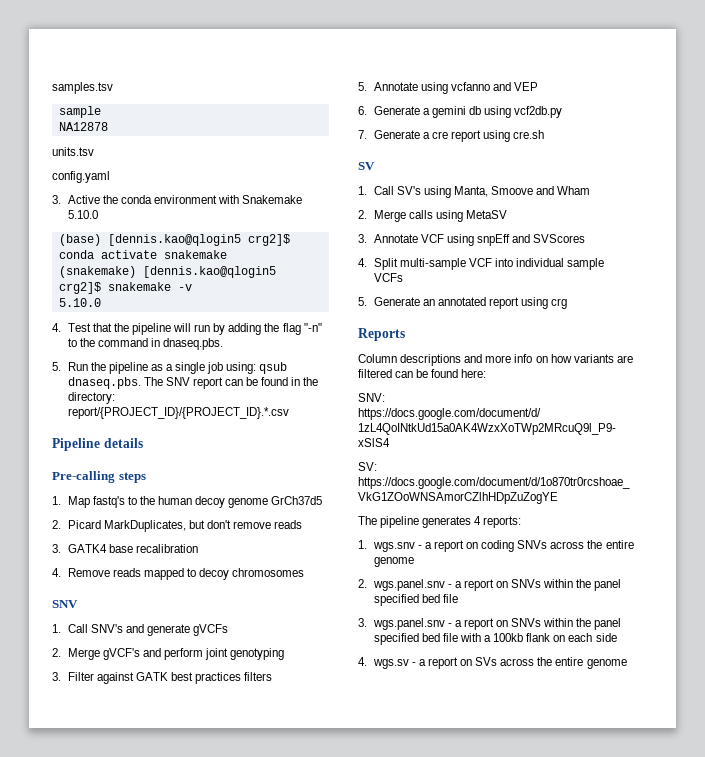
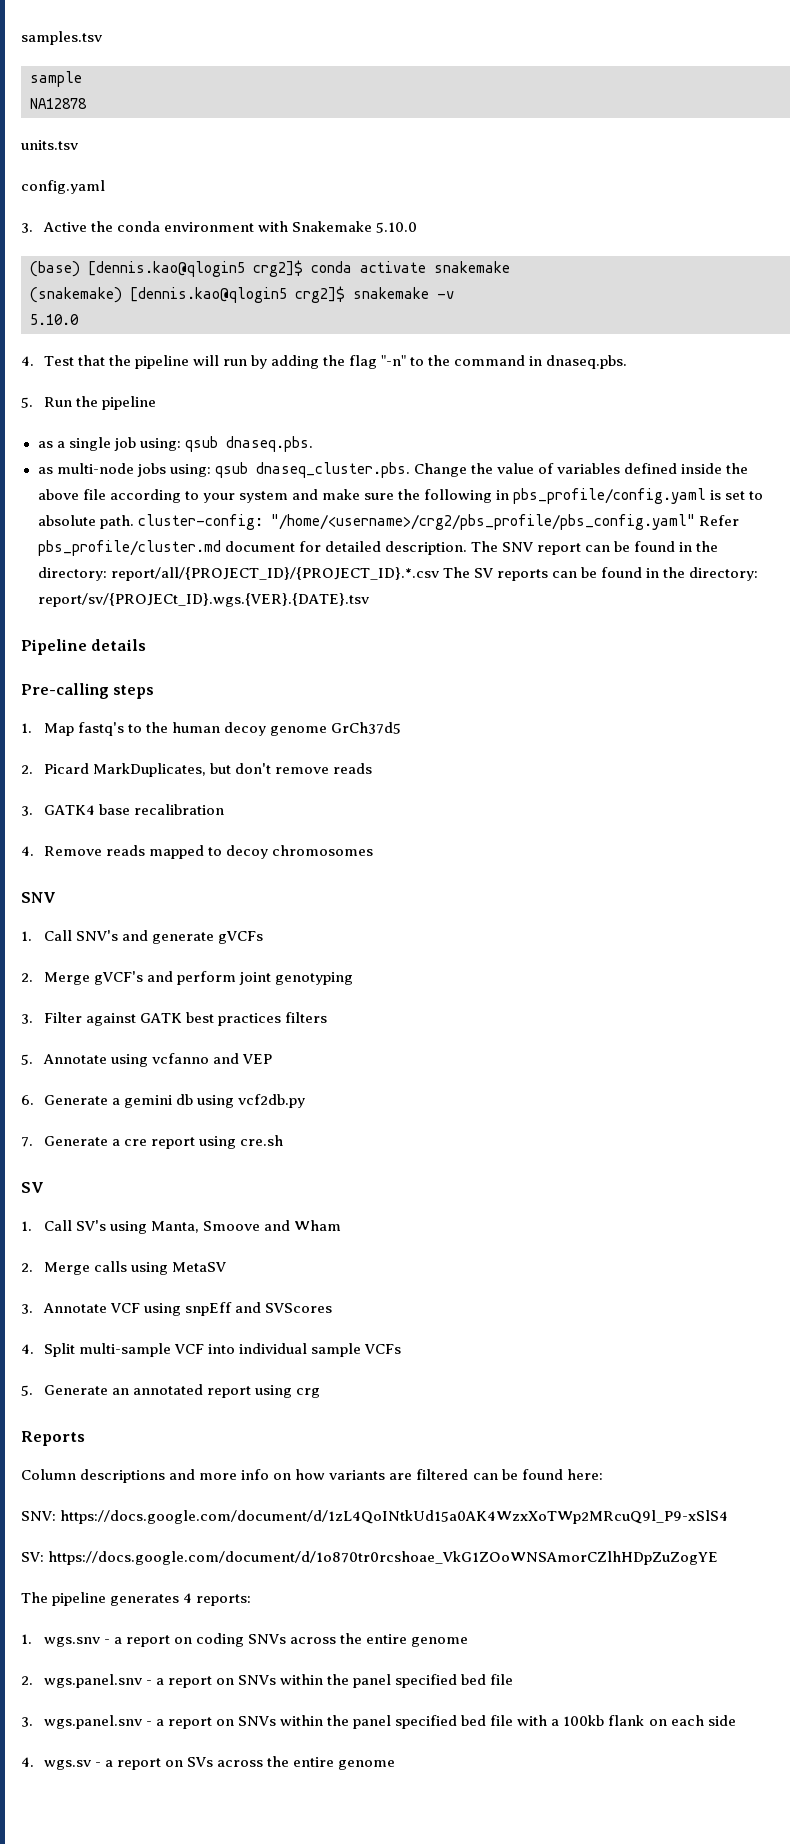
- 5. Run the pipeline as a single job using: qsub dnaseq.pbs. The SNV report can be found in the directory: report/{PROJECT_ID}/{PROJECT_ID}.*.csv
+ 5. Run the pipeline
+ as a single job using: qsub dnaseq.pbs.
+ as multi-node jobs using: qsub dnaseq_cluster.pbs. Change the value of variables defined inside the above file according to your system and make sure the following in pbs_profile/config.yaml is set to absolute path. cluster-config: "/home/<username>/crg2/pbs_profile/pbs_config.yaml" Refer pbs_profile/cluster.md document for detailed description. The SNV report can be found in the directory: report/all/{PROJECT_ID}/{PROJECT_ID}.*.csv The SV reports can be found in the directory: report/sv/{PROJECt_ID}.wgs.{VER}.{DATE}.tsv

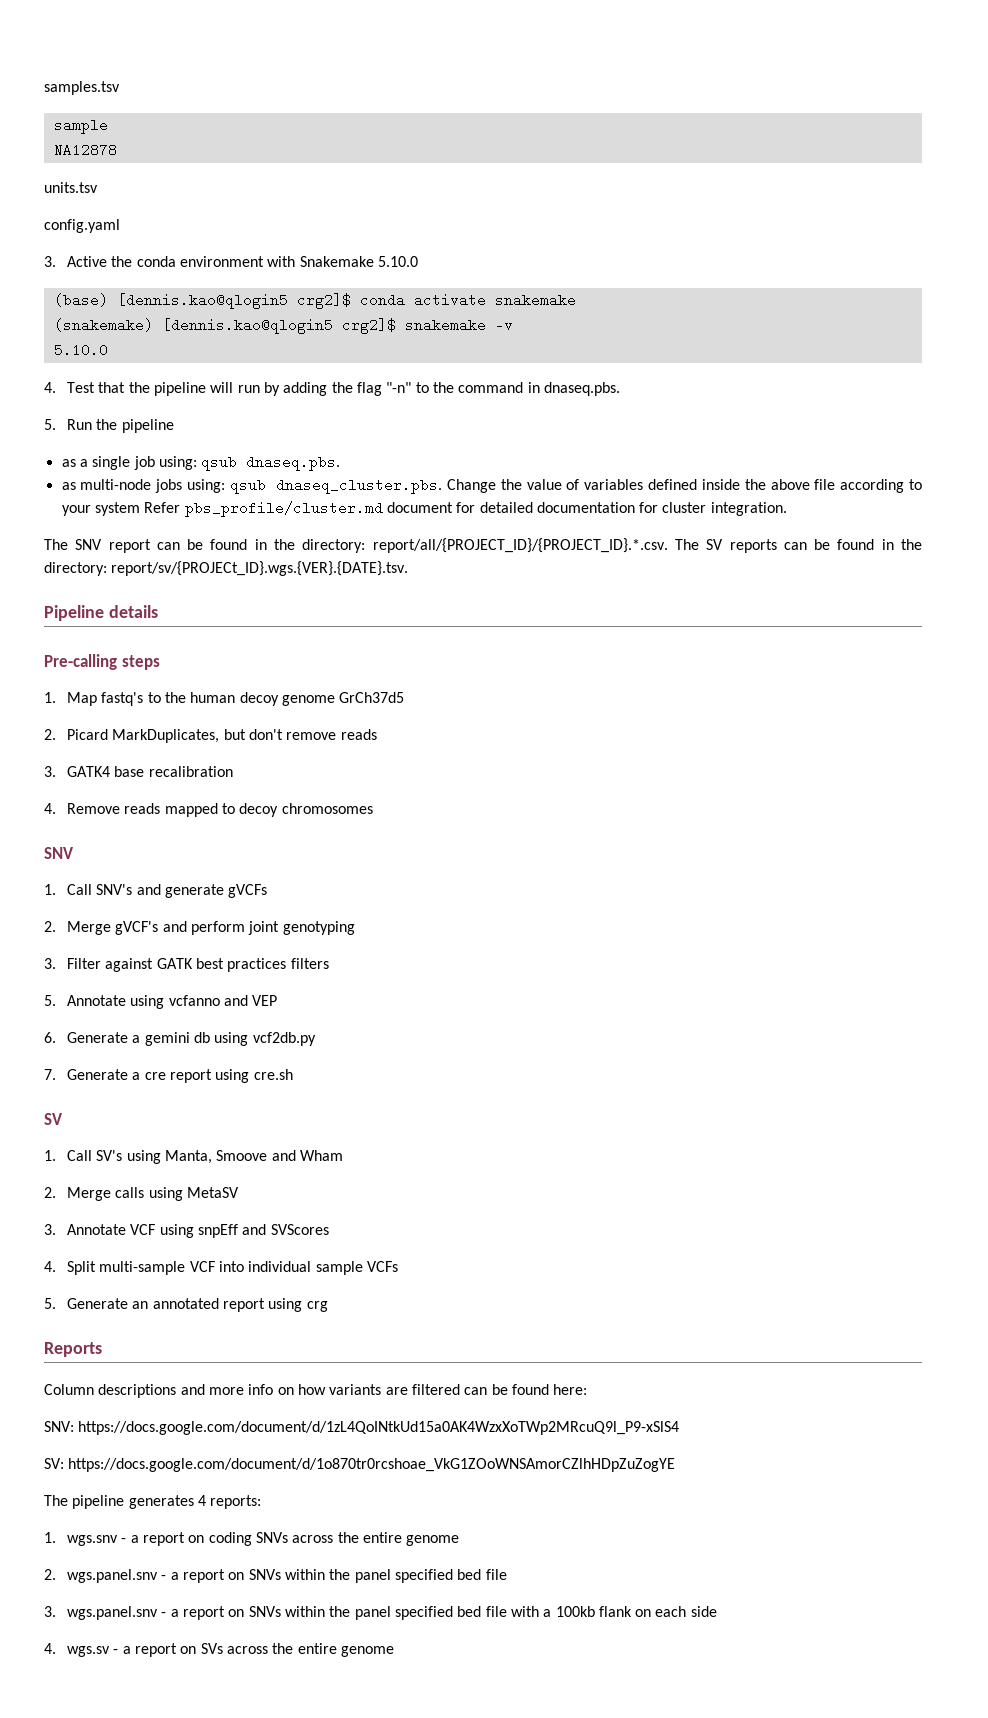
- as multi-node jobs using: qsub dnaseq_cluster.pbs. Change the value of variables defined inside the above file according to your system and make sure the following in pbs_profile/config.yaml is set to absolute path. cluster-config: "/home/<username>/crg2/pbs_profile/pbs_config.yaml" Refer pbs_profile/cluster.md document for detailed description. The SNV report can be found in the directory: report/all/{PROJECT_ID}/{PROJECT_ID}.*.csv The SV reports can be found in the directory: report/sv/{PROJECt_ID}.wgs.{VER}.{DATE}.tsv
+ as multi-node jobs using: qsub dnaseq_cluster.pbs. Change the value of variables defined inside the above file according to your system Refer pbs_profile/cluster.md document for detailed documentation for cluster integration.
+ The SNV report can be found in the directory: report/all/{PROJECT_ID}/{PROJECT_ID}.*.csv. The SV reports can be found in the directory: report/sv/{PROJECt_ID}.wgs.{VER}.{DATE}.tsv.

